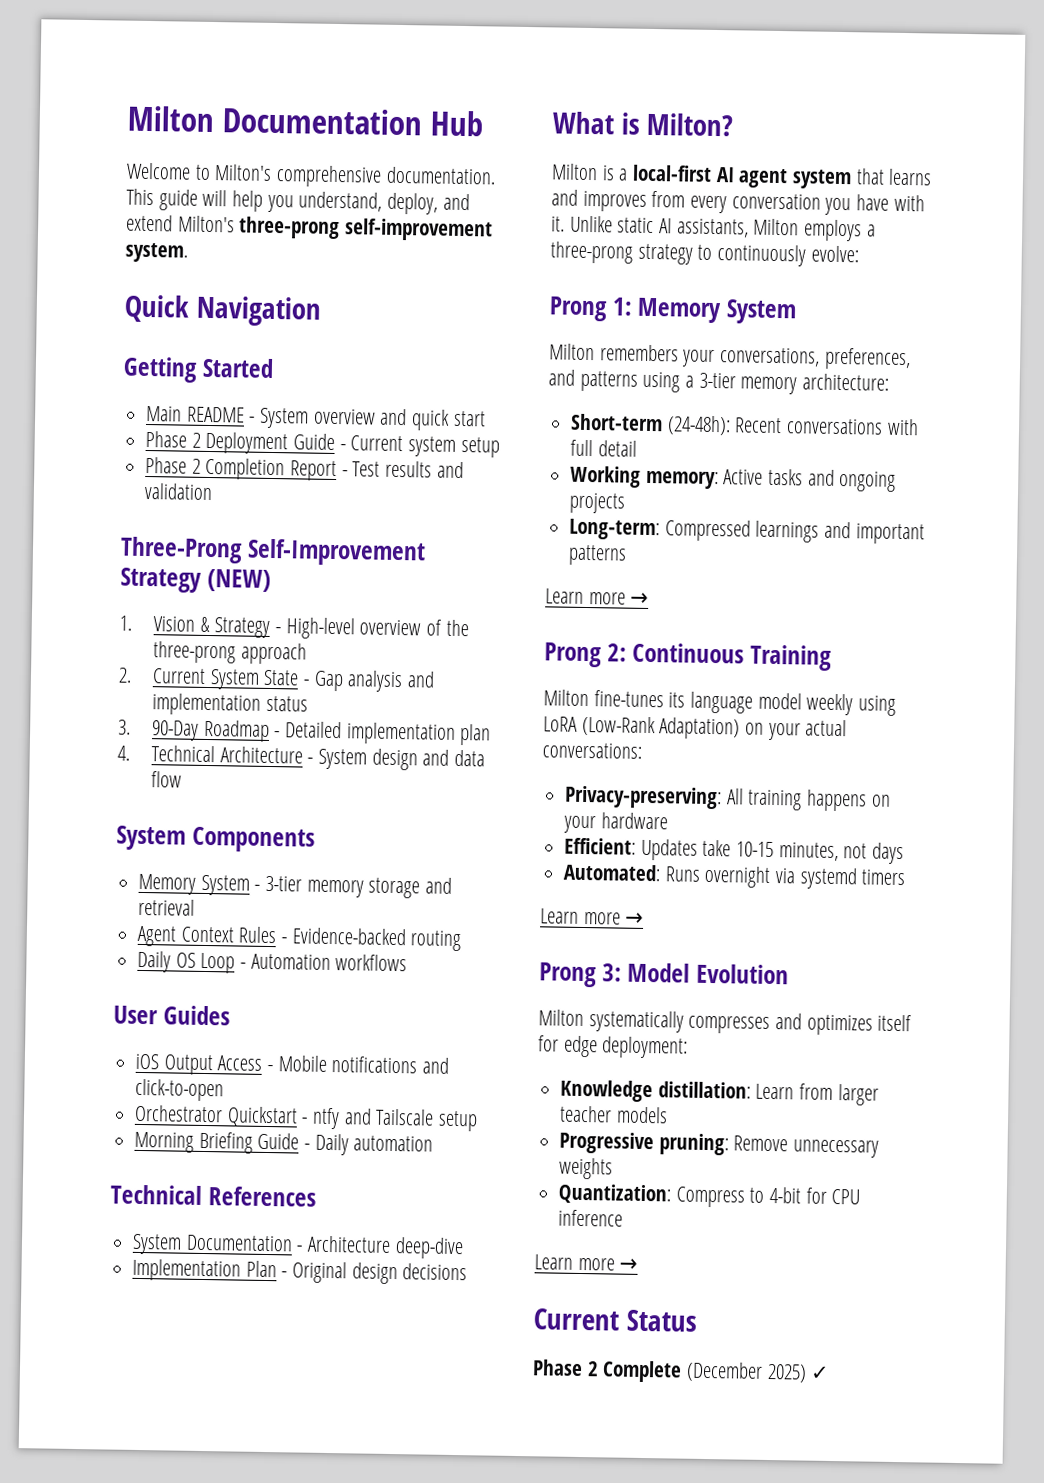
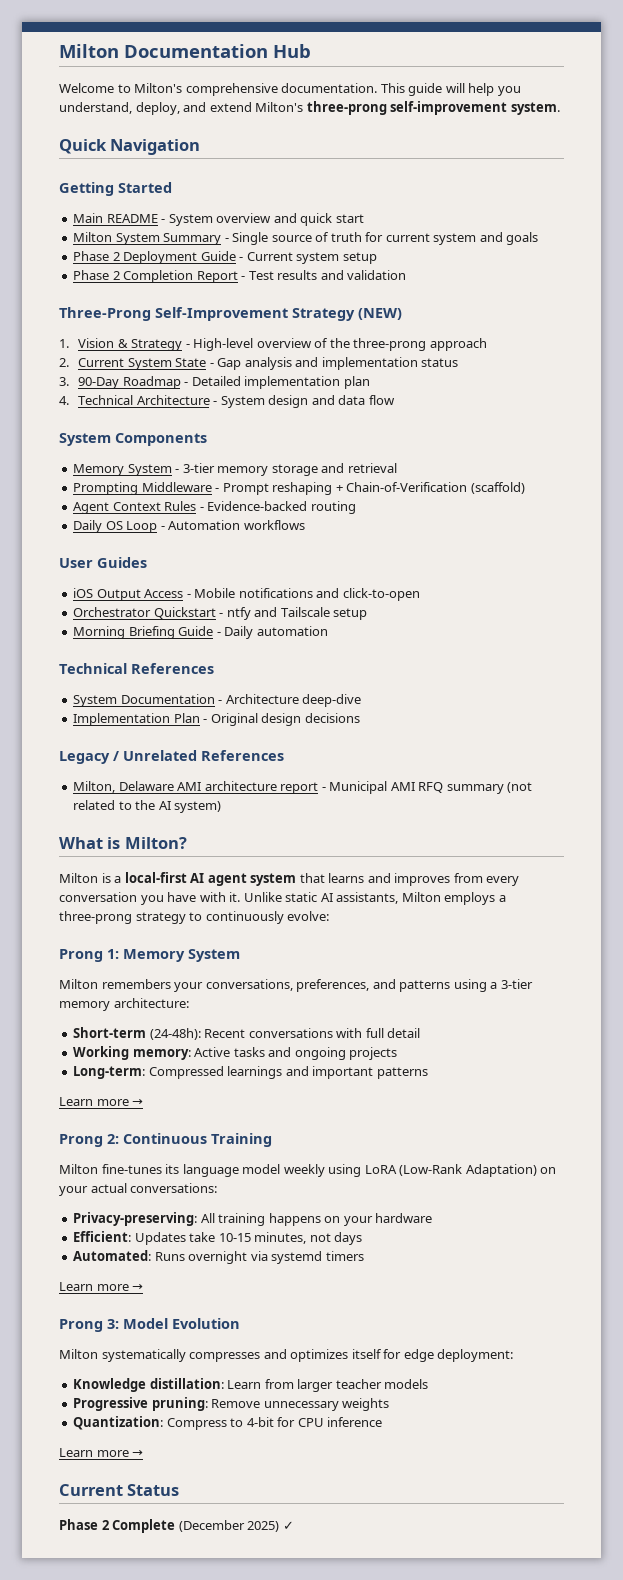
+ Milton System Summary - Single source of truth for current system and goals
+ Prompting Middleware - Prompt reshaping + Chain-of-Verification (scaffold)
+ Legacy / Unrelated References
+ Milton, Delaware AMI architecture report - Municipal AMI RFQ summary (not related to the AI system)

